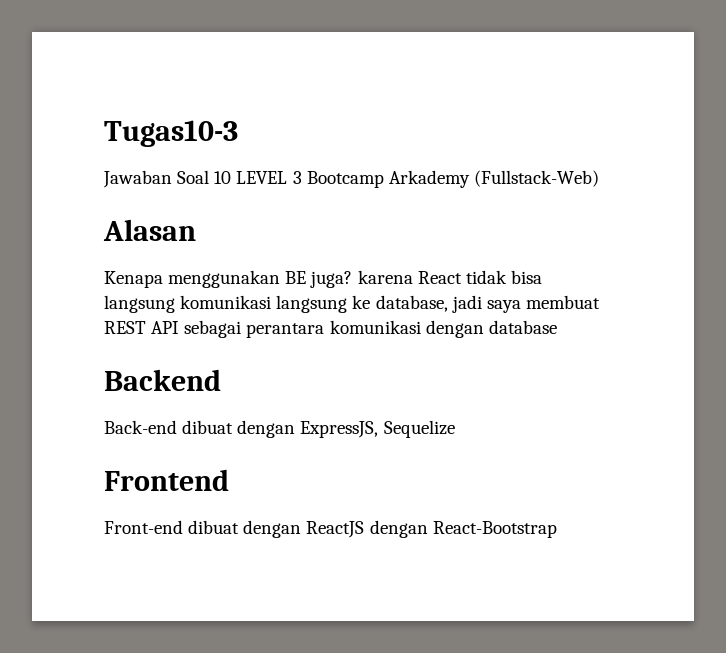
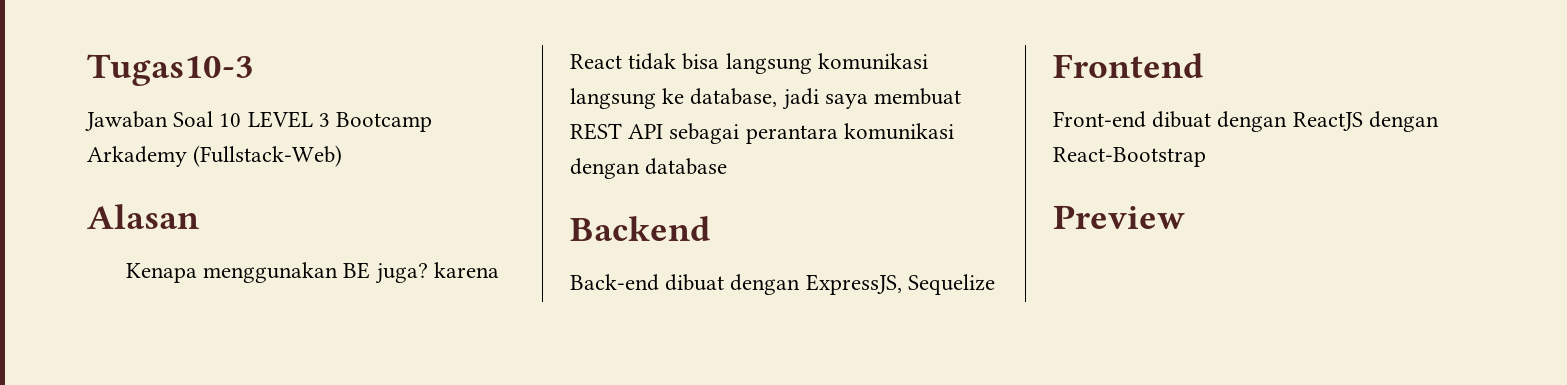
+ Preview

